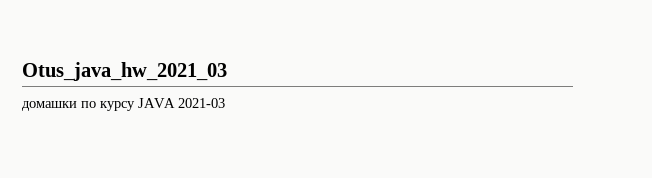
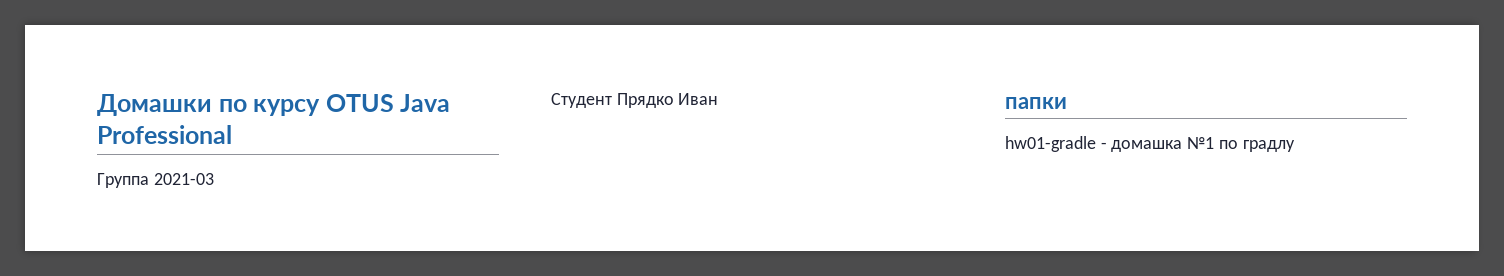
- Otus_java_hw_2021_03
- домашки по курсу JAVA 2021-03
+ Домашки по курсу OTUS Java Professional
+ Группа 2021-03
+ Студент Прядко Иван
+ папки
+ hw01-gradle - домашка №1 по градлу

